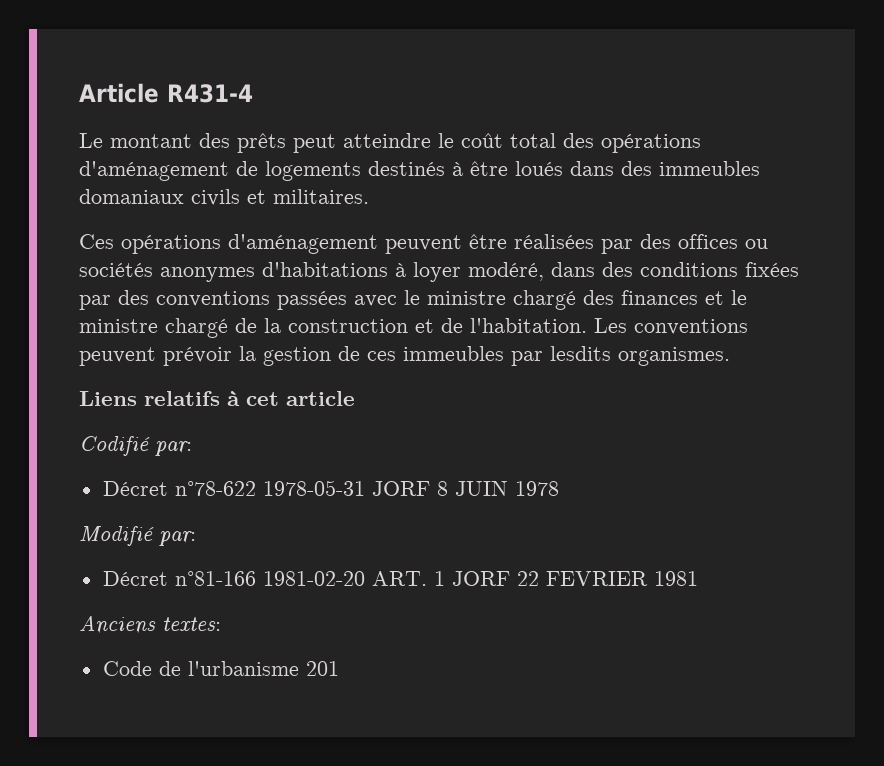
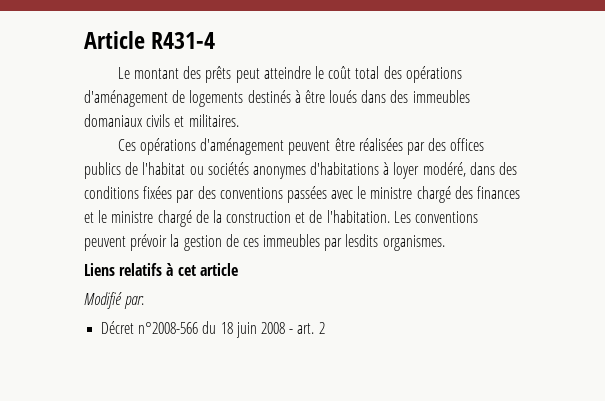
- Ces opérations d'aménagement peuvent être réalisées par des offices ou sociétés anonymes d'habitations à loyer modéré, dans des conditions fixées par des conventions passées avec le ministre chargé des finances et le ministre chargé de la construction et de l'habitation.
+ Ces opérations d'aménagement peuvent être réalisées par des offices publics de l'habitat ou sociétés anonymes d'habitations à loyer modéré, dans des conditions fixées par des conventions passées avec le ministre chargé des finances et le ministre chargé de la construction et de l'habitation.
- Codifié par:
- Décret n°78-622 1978-05-31 JORF 8 JUIN 1978
  Modifié par:
- Décret n°81-166 1981-02-20 ART. 1 JORF 22 FEVRIER 1981
- Anciens textes:
- Code de l'urbanisme 201
+ Décret n°2008-566 du 18 juin 2008 - art. 2

